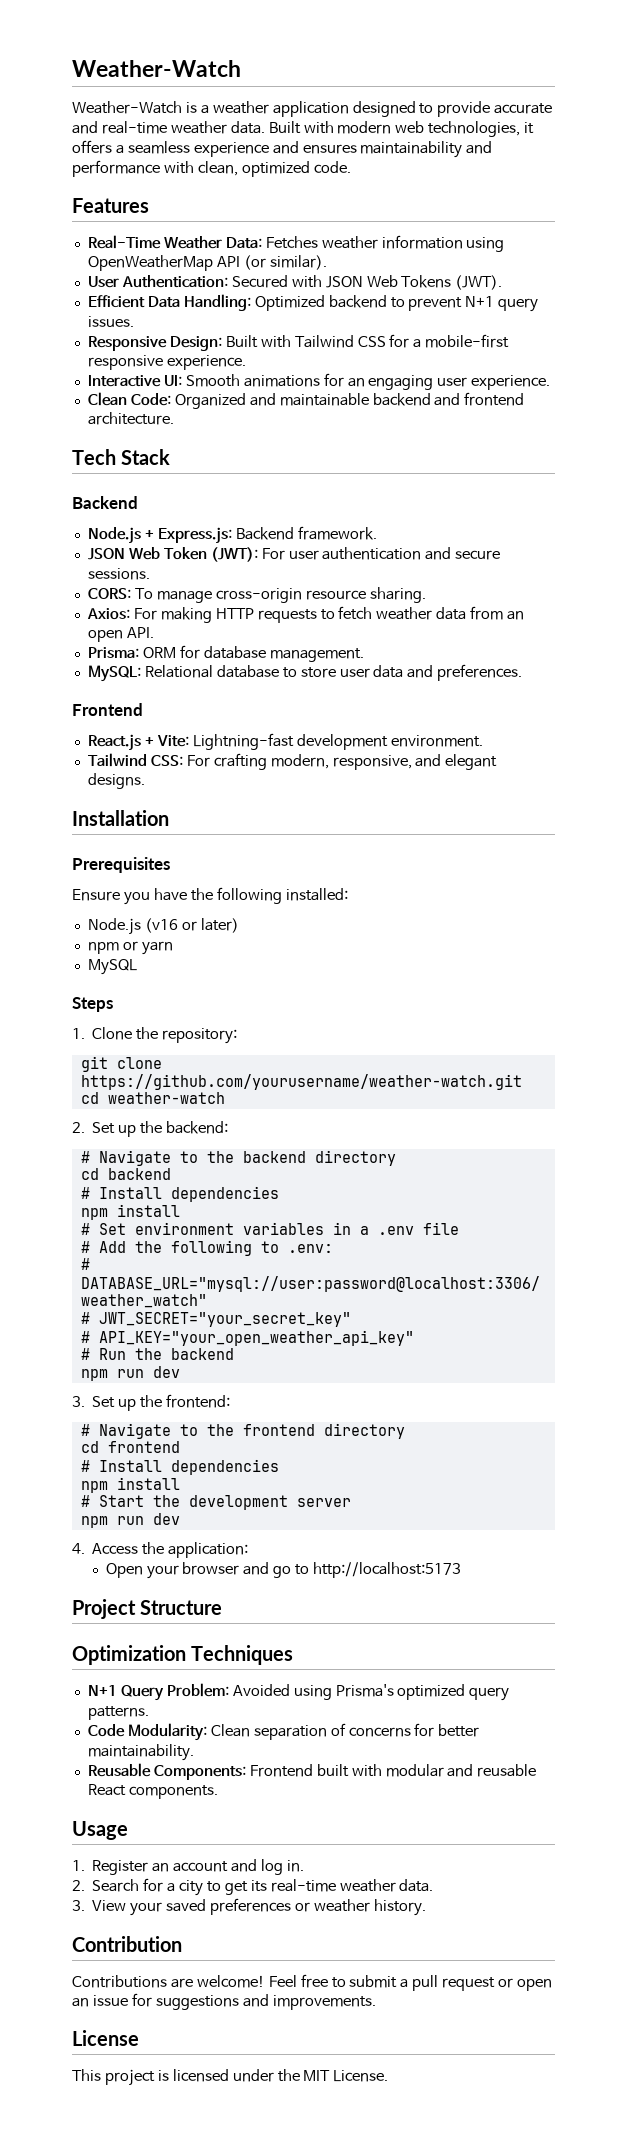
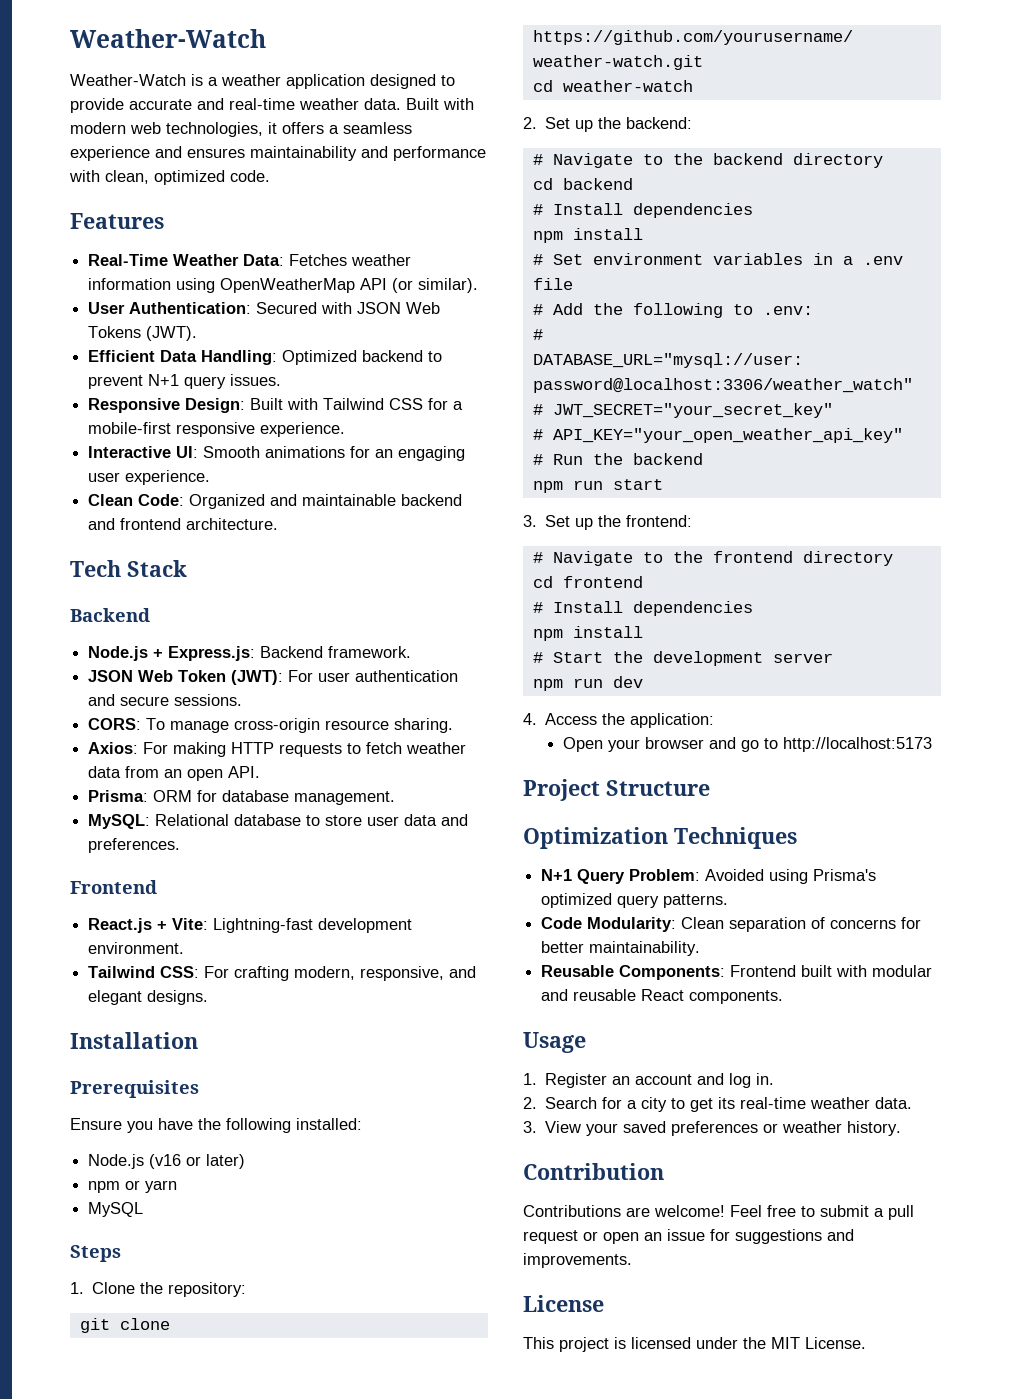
  # Run the backend
- npm run dev
+ npm run start

